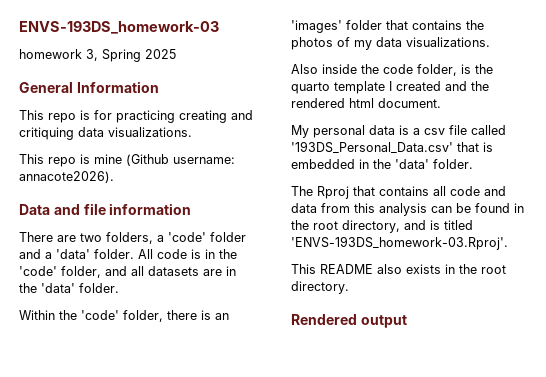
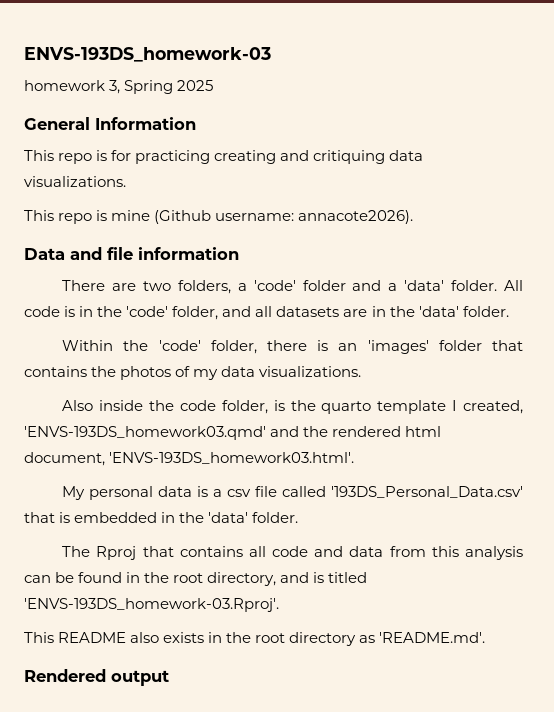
- Also inside the code folder, is the quarto template I created and the rendered html document.
+ Also inside the code folder, is the quarto template I created, 'ENVS-193DS_homework03.qmd' and the rendered html document, 'ENVS-193DS_homework03.html'.
- This README also exists in the root directory.
+ This README also exists in the root directory as 'README.md'.

